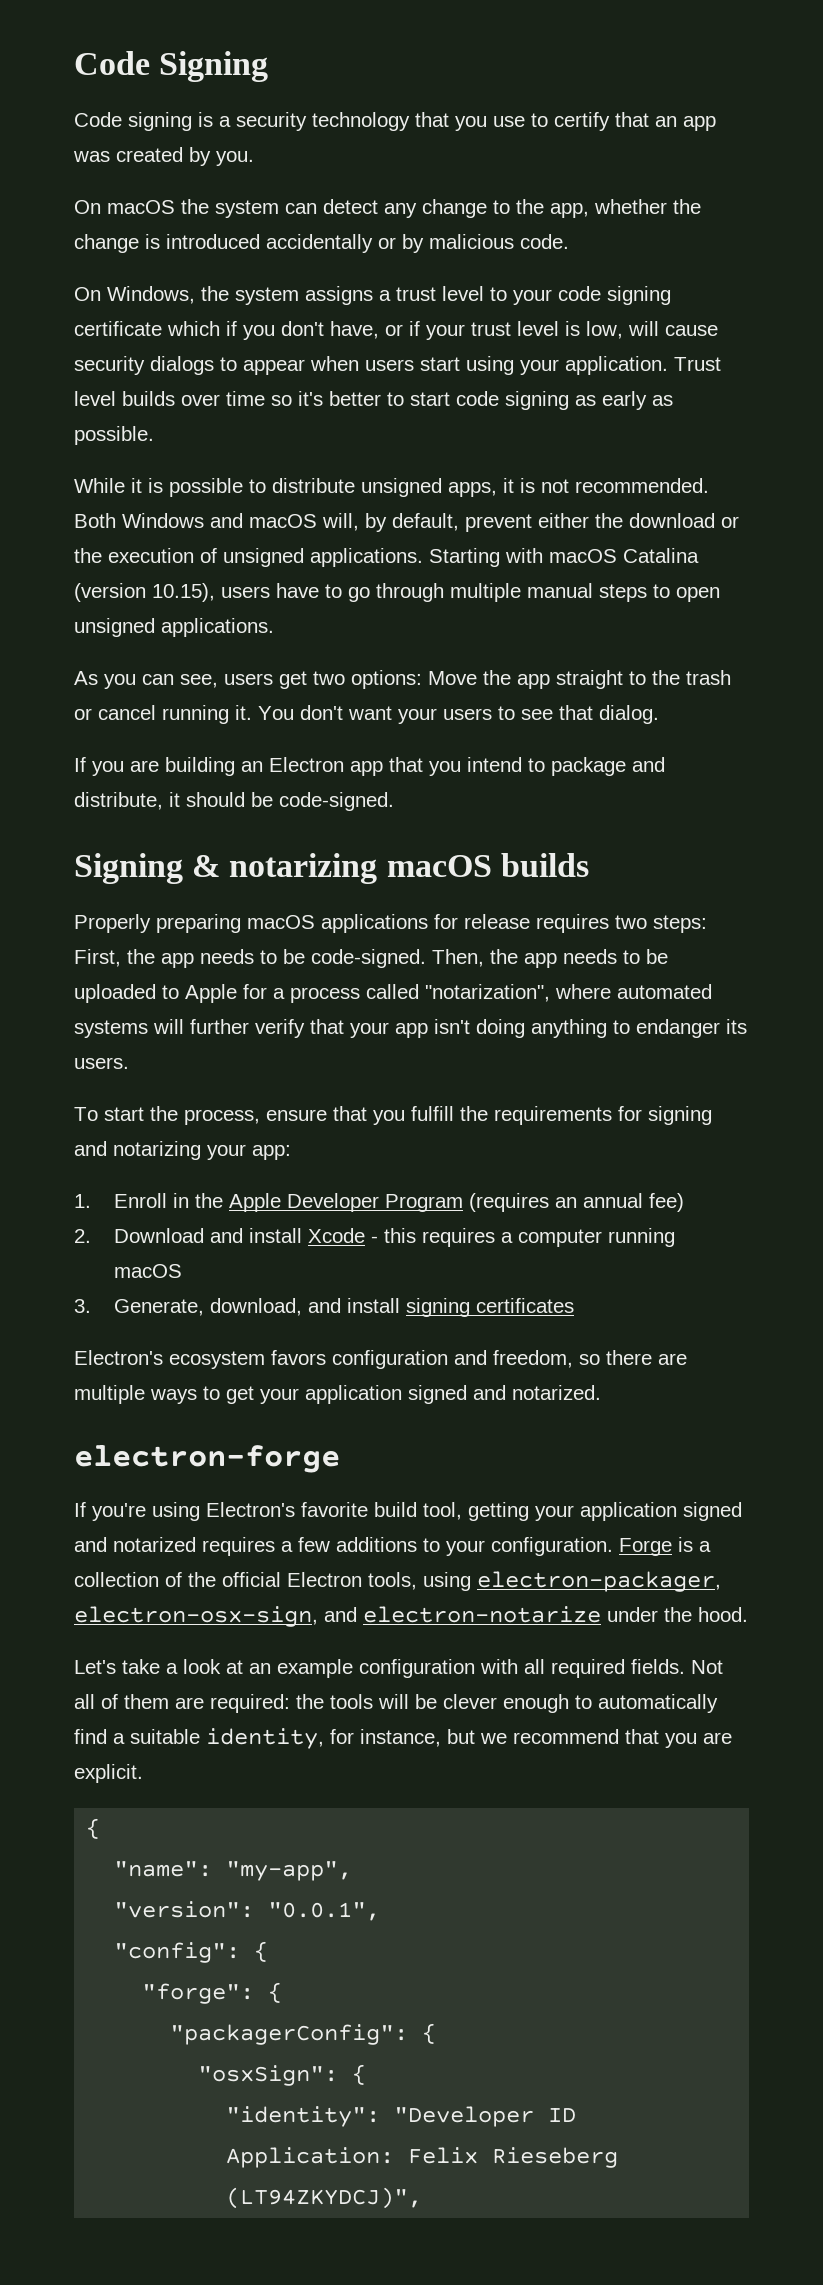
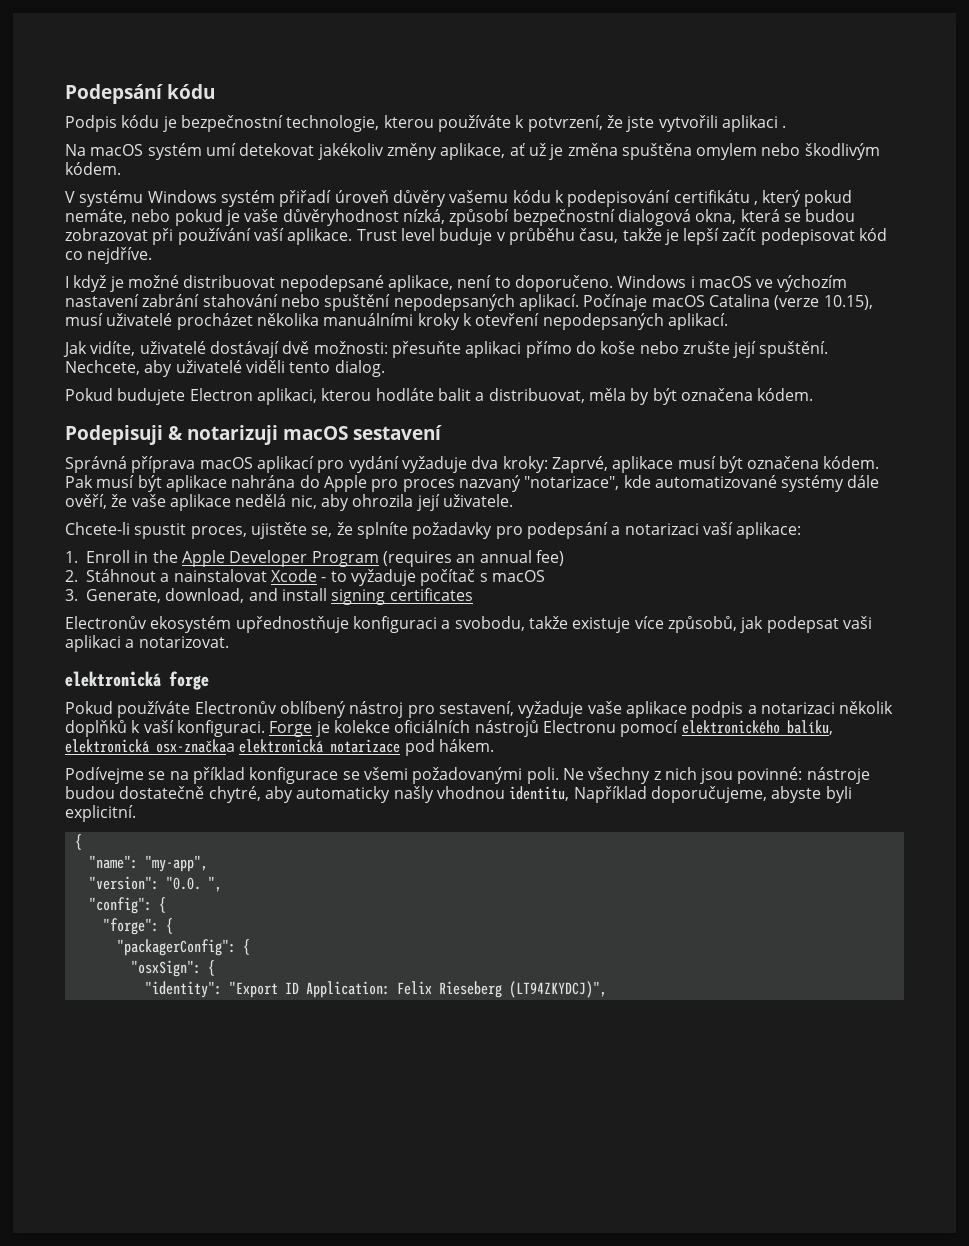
- Code Signing
- Code signing is a security technology that you use to certify that an app was created by you.
- On macOS the system can detect any change to the app, whether the change is introduced accidentally or by malicious code.
- On Windows, the system assigns a trust level to your code signing certificate which if you don't have, or if your trust level is low, will cause security dialogs to appear when users start using your application. Trust level builds over time so it's better to start code signing as early as possible.
- While it is possible to distribute unsigned apps, it is not recommended. Both Windows and macOS will, by default, prevent either the download or the execution of unsigned applications. Starting with macOS Catalina (version 10.15), users have to go through multiple manual steps to open unsigned applications.
- As you can see, users get two options: Move the app straight to the trash or cancel running it. You don't want your users to see that dialog.
- If you are building an Electron app that you intend to package and distribute, it should be code-signed.
- Signing & notarizing macOS builds
- Properly preparing macOS applications for release requires two steps: First, the app needs to be code-signed. Then, the app needs to be uploaded to Apple for a process called "notarization", where automated systems will further verify that your app isn't doing anything to endanger its users.
- To start the process, ensure that you fulfill the requirements for signing and notarizing your app:
+ Podepsání kódu
+ Podpis kódu je bezpečnostní technologie, kterou používáte k potvrzení, že jste vytvořili aplikaci .
+ Na macOS systém umí detekovat jakékoliv změny aplikace, ať už je změna spuštěna omylem nebo škodlivým kódem.
+ V systému Windows systém přiřadí úroveň důvěry vašemu kódu k podepisování certifikátu , který pokud nemáte, nebo pokud je vaše důvěryhodnost nízká, způsobí bezpečnostní dialogová okna, která se budou zobrazovat při používání vaší aplikace. Trust level buduje v průběhu času, takže je lepší začít podepisovat kód co nejdříve.
+ I když je možné distribuovat nepodepsané aplikace, není to doporučeno. Windows i macOS ve výchozím nastavení zabrání stahování nebo spuštění nepodepsaných aplikací. Počínaje macOS Catalina (verze 10.15), musí uživatelé procházet několika manuálními kroky k otevření nepodepsaných aplikací.
+ Jak vidíte, uživatelé dostávají dvě možnosti: přesuňte aplikaci přímo do koše nebo zrušte její spuštění. Nechcete, aby uživatelé viděli tento dialog.
+ Pokud budujete Electron aplikaci, kterou hodláte balit a distribuovat, měla by být označena kódem.
+ Podepisuji & notarizuji macOS sestavení
+ Správná příprava macOS aplikací pro vydání vyžaduje dva kroky: Zaprvé, aplikace musí být označena kódem. Pak musí být aplikace nahrána do Apple pro proces nazvaný "notarizace", kde automatizované systémy dále ověří, že vaše aplikace nedělá nic, aby ohrozila její uživatele.
+ Chcete-li spustit proces, ujistěte se, že splníte požadavky pro podepsání a notarizaci vaší aplikace:
- 2. Download and install Xcode - this requires a computer running macOS
+ 2. Stáhnout a nainstalovat Xcode - to vyžaduje počítač s macOS
- Electron's ecosystem favors configuration and freedom, so there are multiple ways to get your application signed and notarized.
- electron-forge
- If you're using Electron's favorite build tool, getting your application signed and notarized requires a few additions to your configuration. Forge is a collection of the official Electron tools, using electron-packager, electron-osx-sign, and electron-notarize under the hood.
- Let's take a look at an example configuration with all required fields. Not all of them are required: the tools will be clever enough to automatically find a suitable identity, for instance, but we recommend that you are explicit.
+ Electronův ekosystém upřednostňuje konfiguraci a svobodu, takže existuje více způsobů, jak podepsat vaši aplikaci a notarizovat.
+ elektronická forge
+ Pokud používáte Electronův oblíbený nástroj pro sestavení, vyžaduje vaše aplikace podpis a notarizaci několik doplňků k vaší konfiguraci. Forge je kolekce oficiálních nástrojů Electronu pomocí elektronického balíku, elektronická osx-značkaa elektronická notarizace pod hákem.
+ Podívejme se na příklad konfigurace se všemi požadovanými poli. Ne všechny z nich jsou povinné: nástroje budou dostatečně chytré, aby automaticky našly vhodnou identitu, Například doporučujeme, abyste byli explicitní.
- "version": "0.0.1",
+ "version": "0.0. ",
- "identity": "Developer ID Application: Felix Rieseberg (LT94ZKYDCJ)",
+ "identity": "Export ID Application: Felix Rieseberg (LT94ZKYDCJ)",

